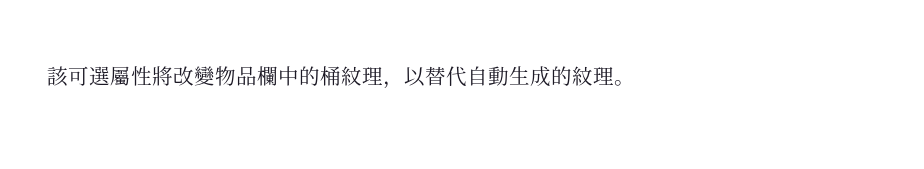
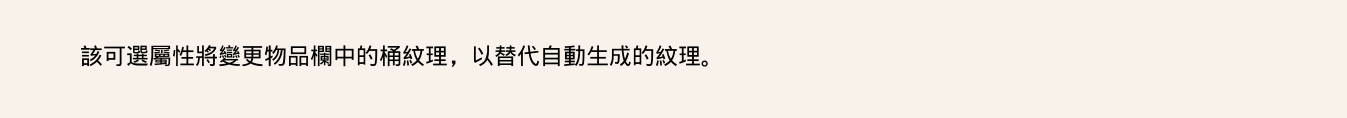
- 該可選屬性將改變物品欄中的桶紋理，以替代自動生成的紋理。
+ 該可選屬性將變更物品欄中的桶紋理，以替代自動生成的紋理。

